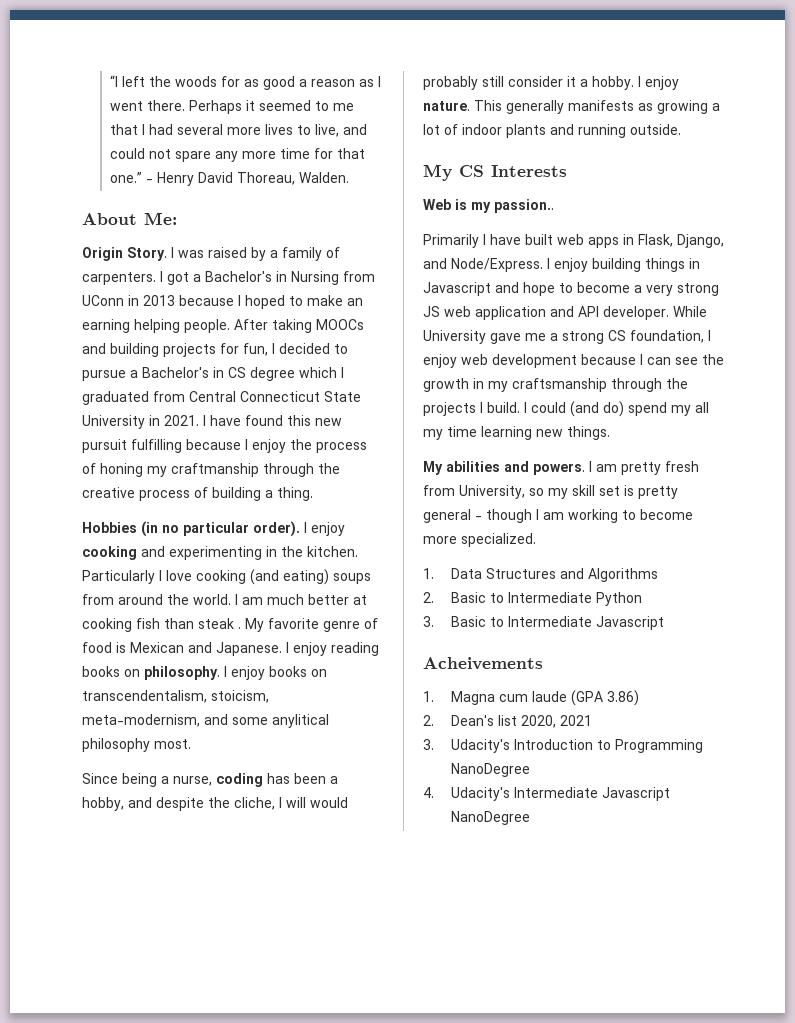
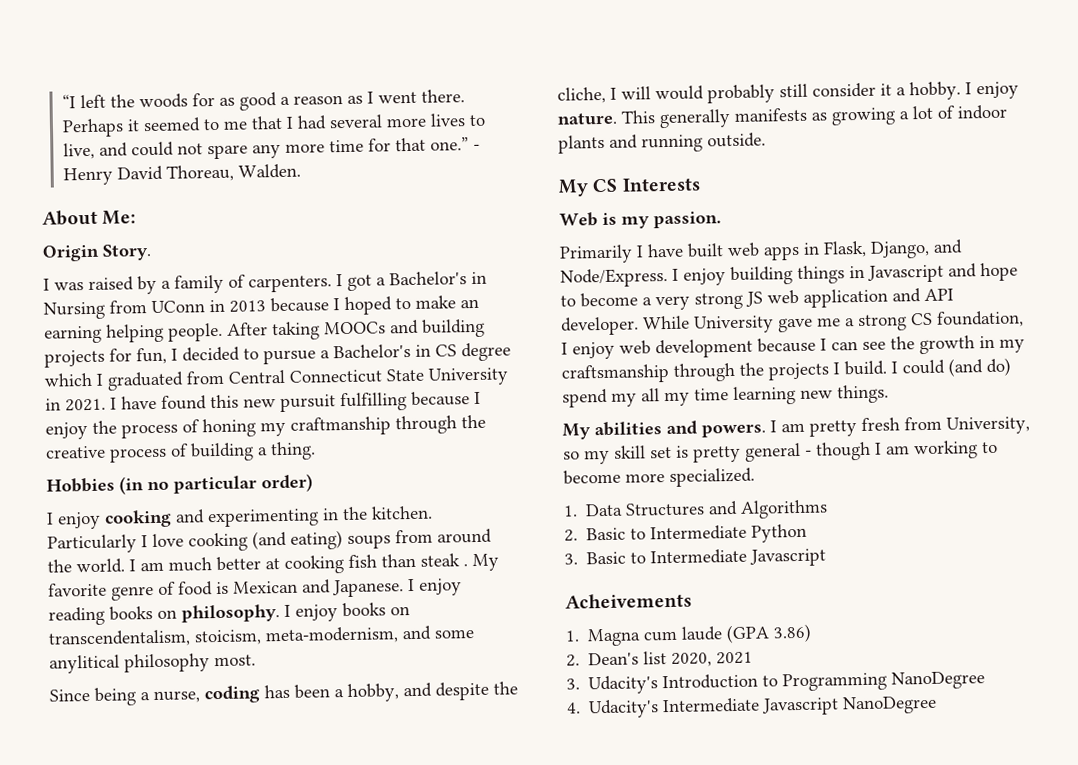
- Origin Story. I was raised by a family of carpenters.
+ Origin Story.
+ I was raised by a family of carpenters.
- Hobbies (in no particular order). I enjoy cooking and experimenting in the kitchen.
+ Hobbies (in no particular order)
+ I enjoy cooking and experimenting in the kitchen.
- Web is my passion..
+ Web is my passion.

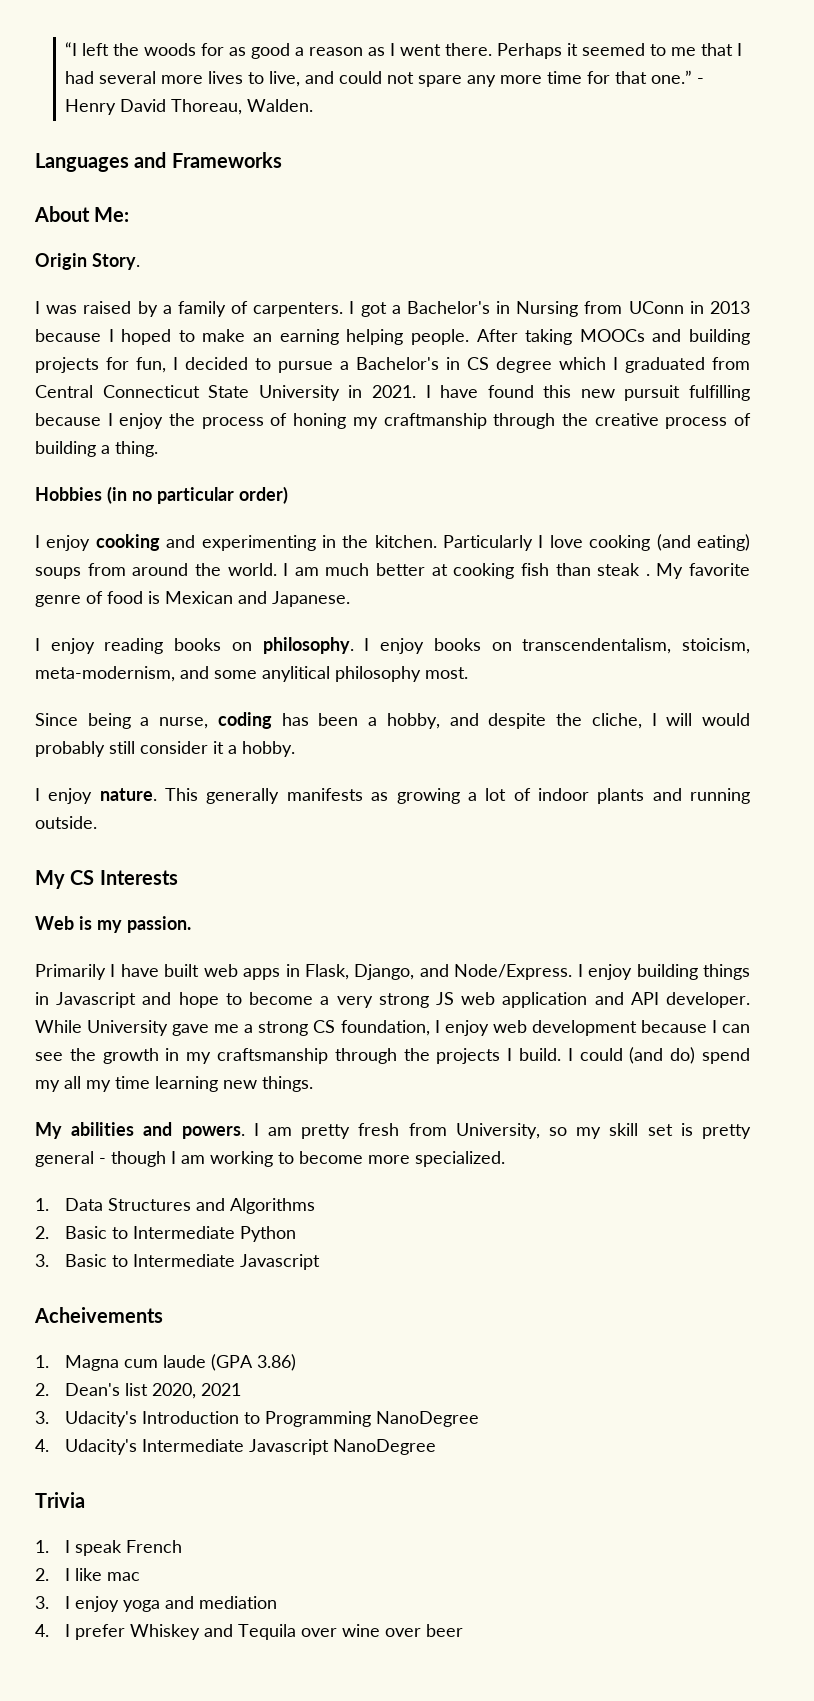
+ Languages and Frameworks
- My favorite genre of food is Mexican and Japanese. I enjoy reading books on philosophy.
+ My favorite genre of food is Mexican and Japanese.
+ I enjoy reading books on philosophy.
- Since being a nurse, coding has been a hobby, and despite the cliche, I will would probably still consider it a hobby. I enjoy nature.
+ Since being a nurse, coding has been a hobby, and despite the cliche, I will would probably still consider it a hobby.
+ I enjoy nature.
+ Trivia
+ 1. I speak French
+ 2. I like mac
+ 3. I enjoy yoga and mediation
+ 4. I prefer Whiskey and Tequila over wine over beer

